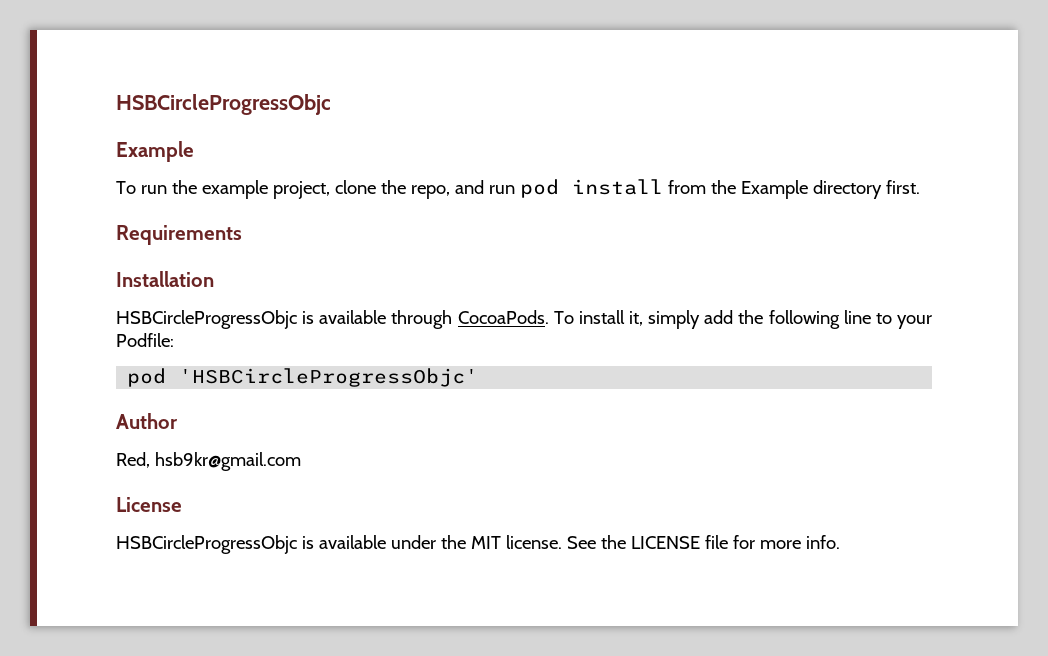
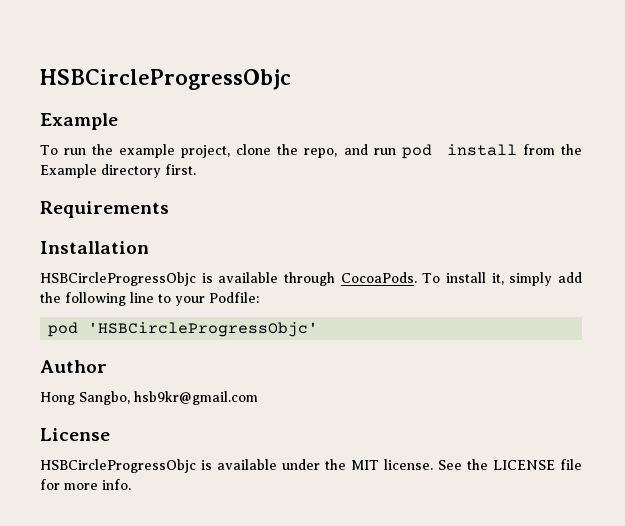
- Red, hsb9kr@gmail.com
+ Hong Sangbo, hsb9kr@gmail.com

